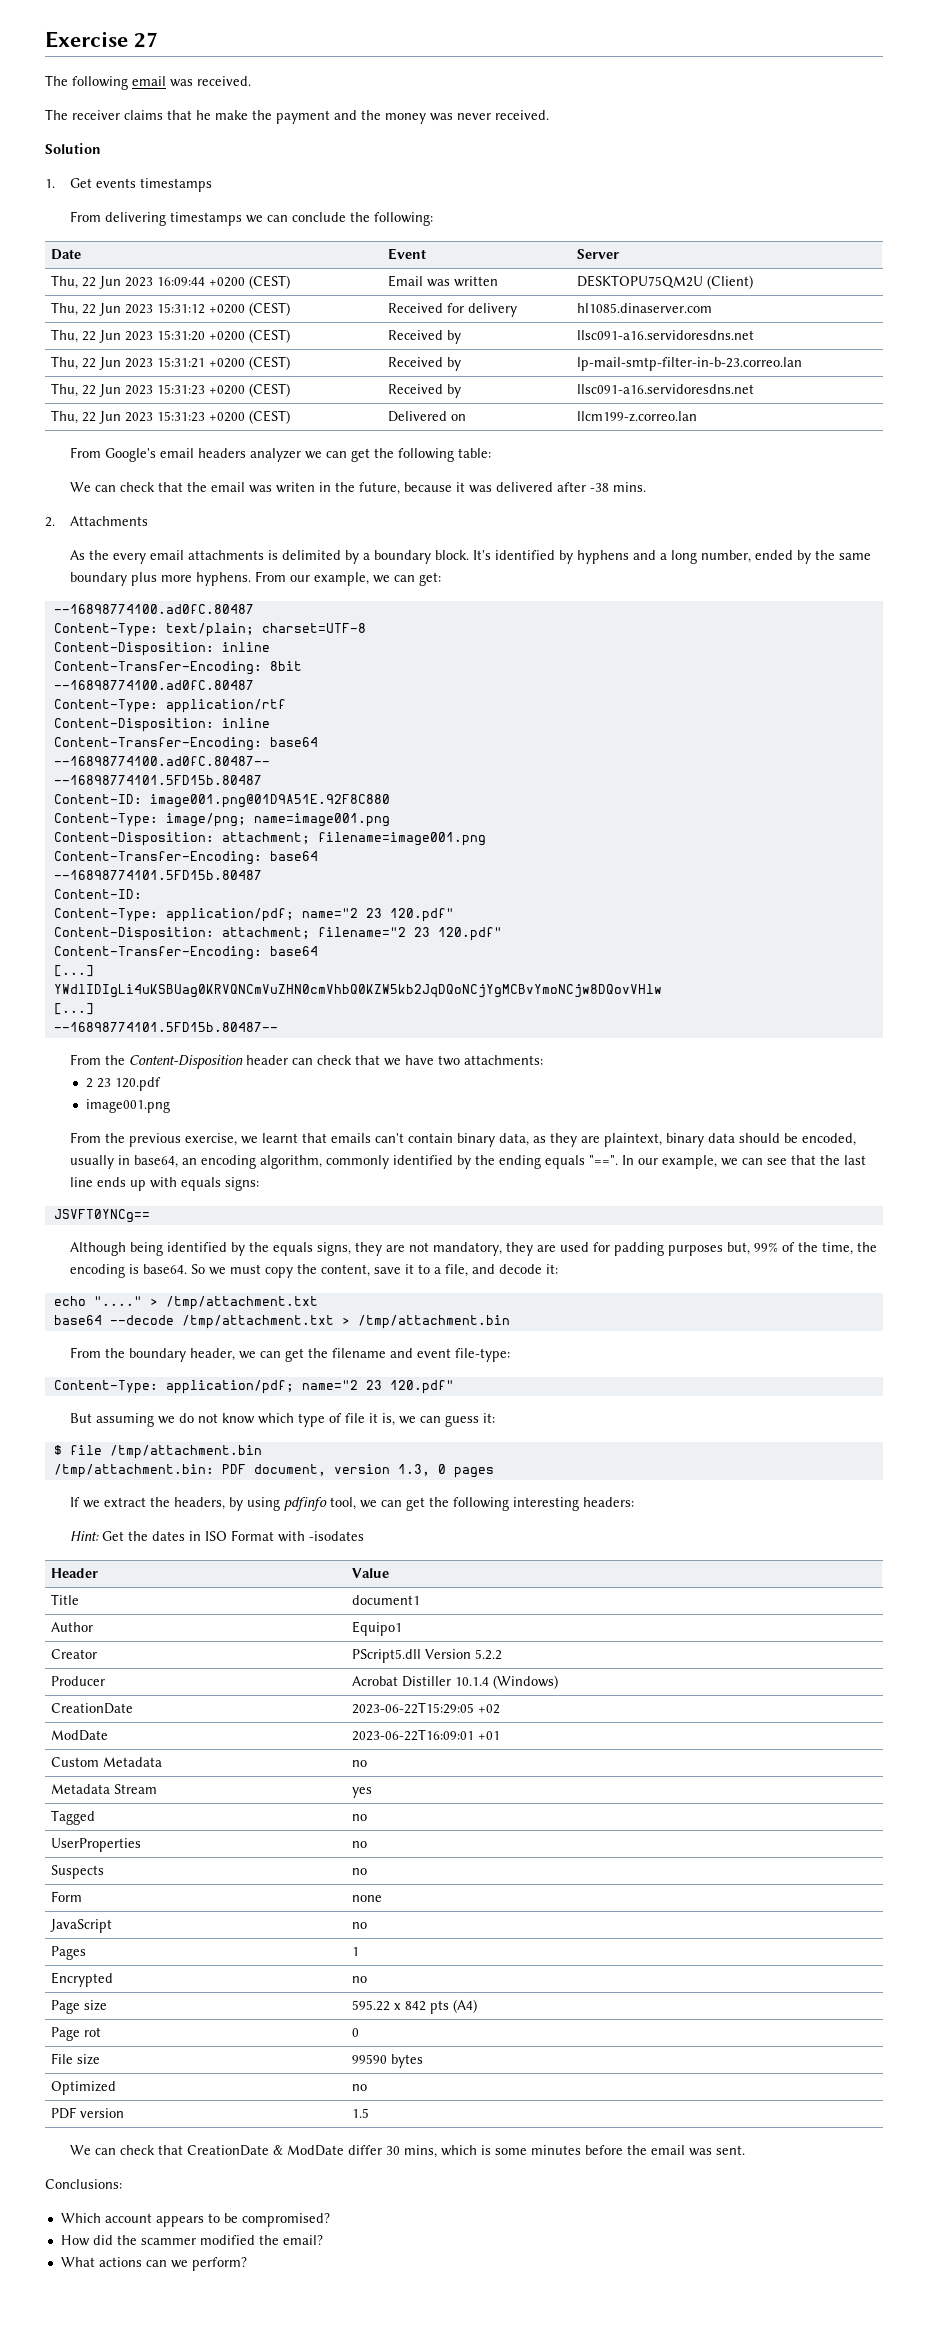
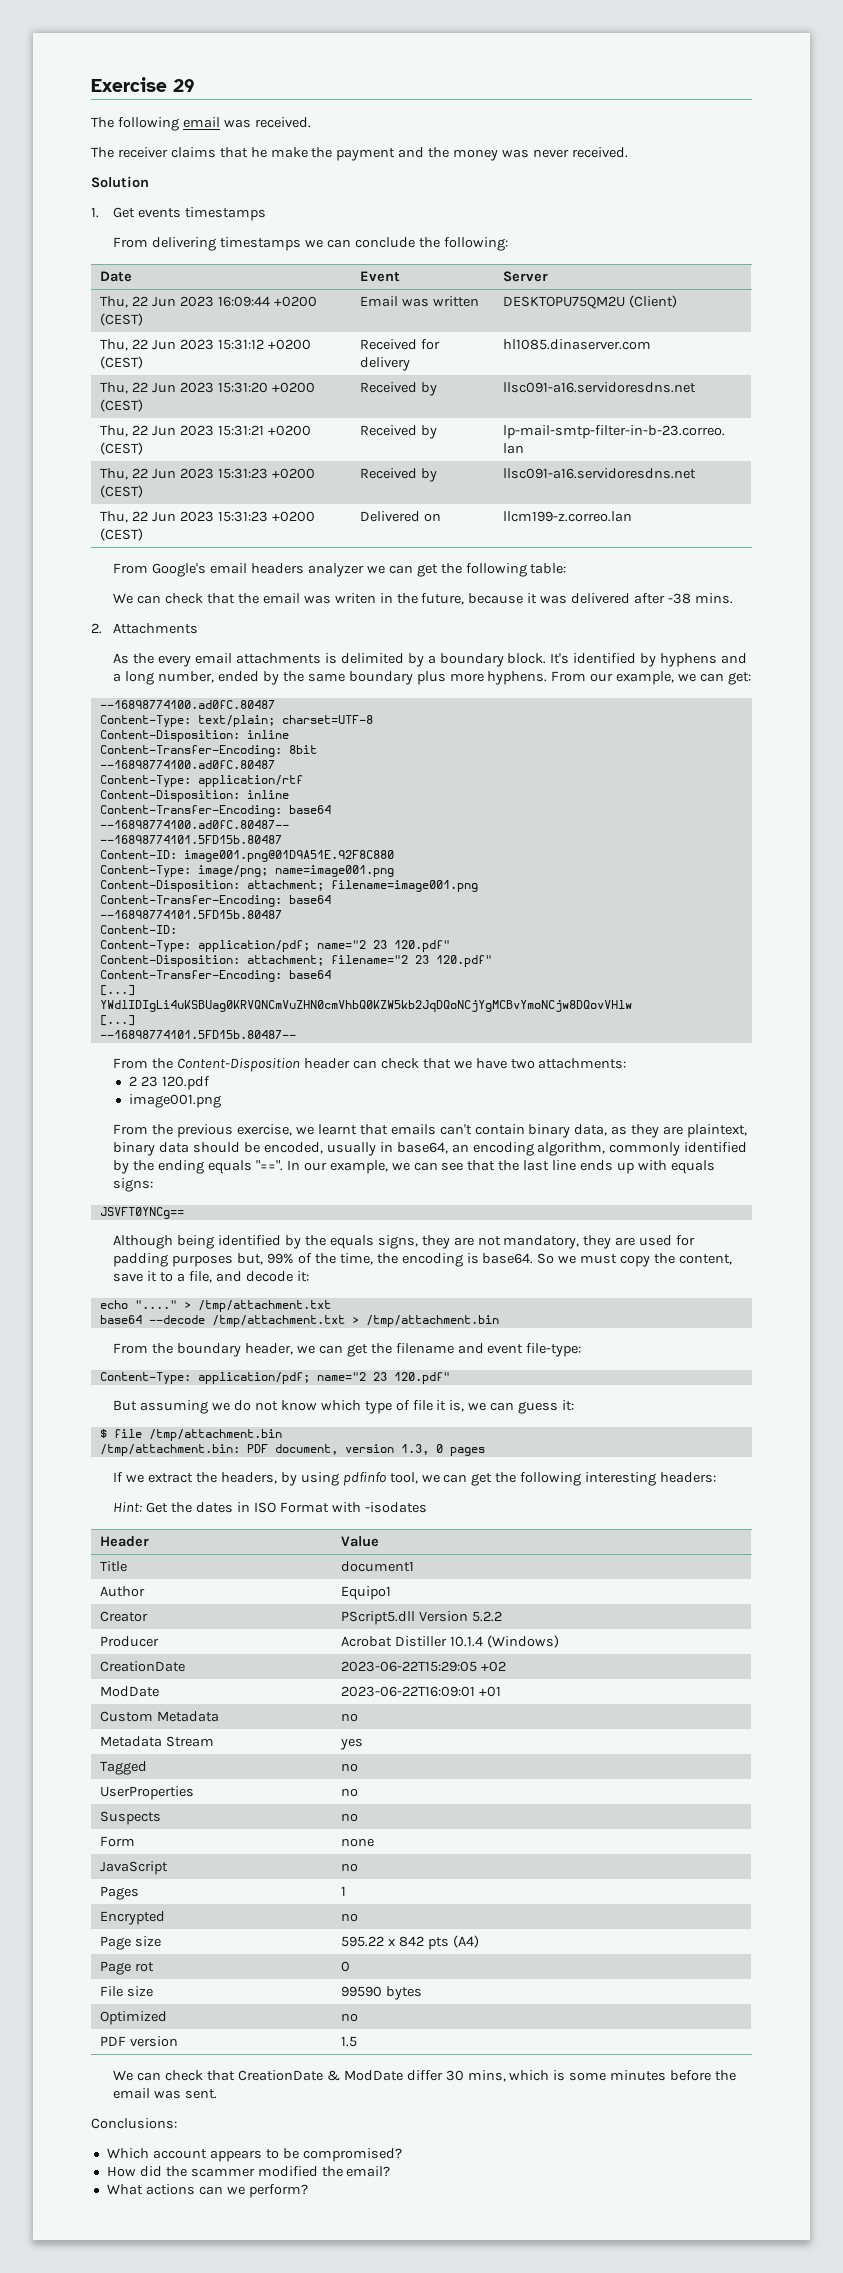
- Exercise 27
+ Exercise 29

